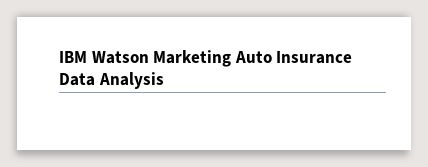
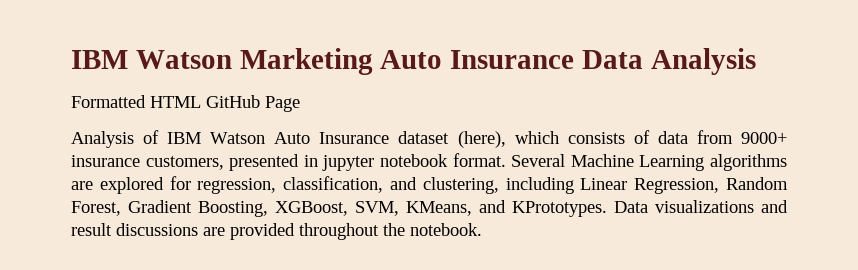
+ Formatted HTML GitHub Page
+ Analysis of IBM Watson Auto Insurance dataset (here), which consists of data from 9000+ insurance customers, presented in jupyter notebook format. Several Machine Learning algorithms are explored for regression, classification, and clustering, including Linear Regression, Random Forest, Gradient Boosting, XGBoost, SVM, KMeans, and KPrototypes. Data visualizations and result discussions are provided throughout the notebook.

